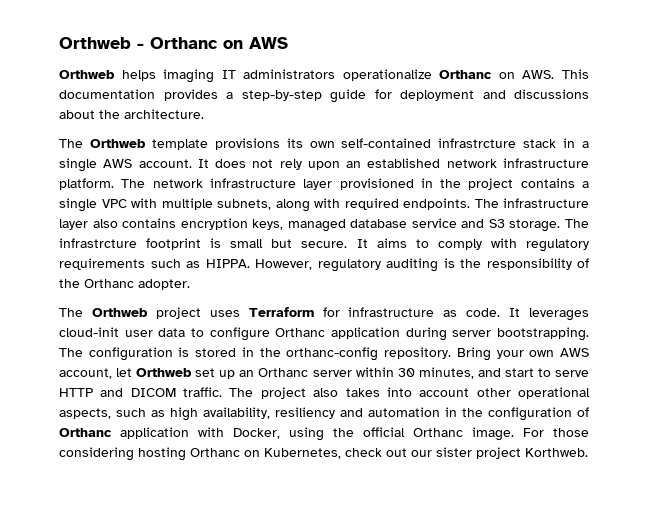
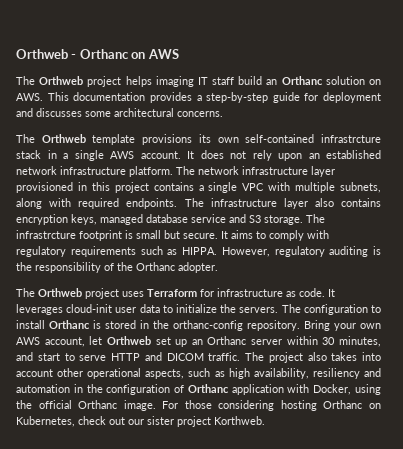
- Orthweb helps imaging IT administrators operationalize Orthanc on AWS. This documentation provides a step-by-step guide for deployment and discussions about the architecture.
+ The Orthweb project helps imaging IT staff build an Orthanc solution on AWS. This documentation provides a step-by-step guide for deployment and discusses some architectural concerns.
- The network infrastructure layer provisioned in the project contains a single VPC with multiple subnets, along with required endpoints.
+ The network infrastructure layer provisioned in this project contains a single VPC with multiple subnets, along with required endpoints.
- It leverages cloud-init user data to configure Orthanc application during server bootstrapping. The configuration is stored in the orthanc-config repository.
+ It leverages cloud-init user data to initialize the servers. The configuration to install Orthanc is stored in the orthanc-config repository.

